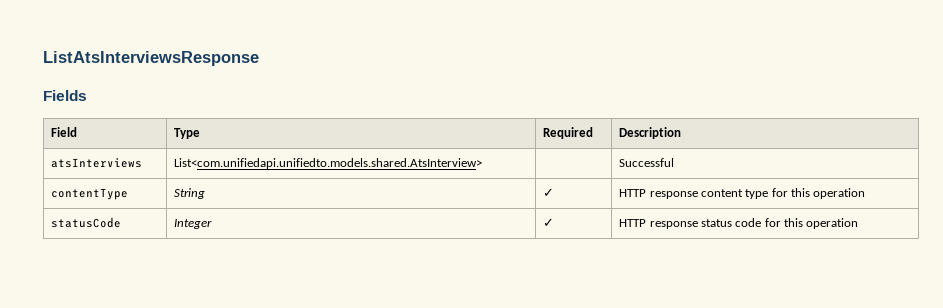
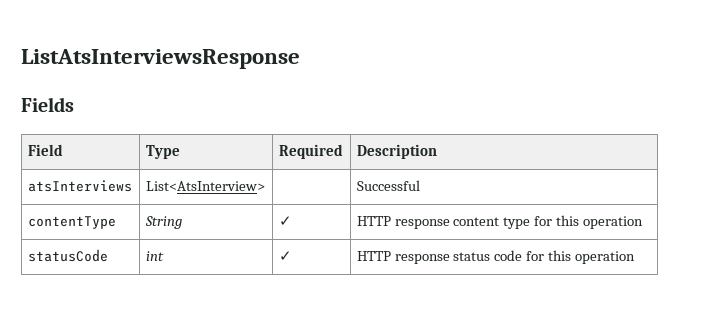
- atsInterviews | List<com.unifiedapi.unifiedto.models.shared.AtsInterview> | | Successful
+ atsInterviews | List<AtsInterview> | | Successful
- statusCode | Integer | ✓ | HTTP response status code for this operation
+ statusCode | int | ✓ | HTTP response status code for this operation

